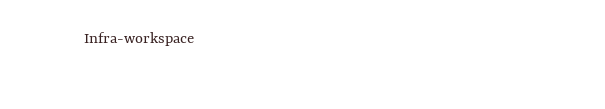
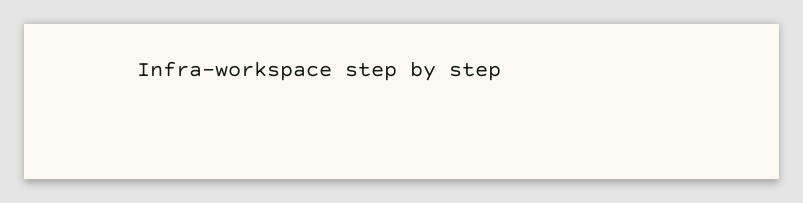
- Infra-workspace
+ Infra-workspace step by step

